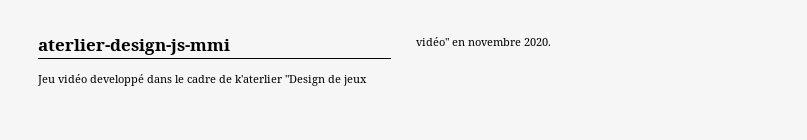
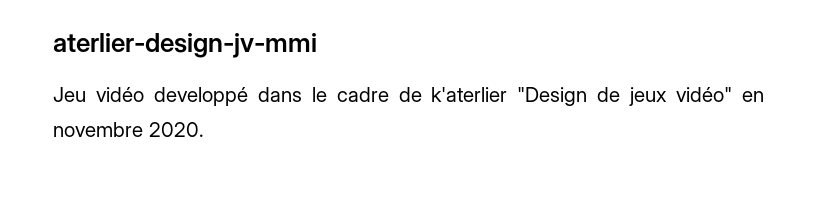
- aterlier-design-js-mmi
+ aterlier-design-jv-mmi

